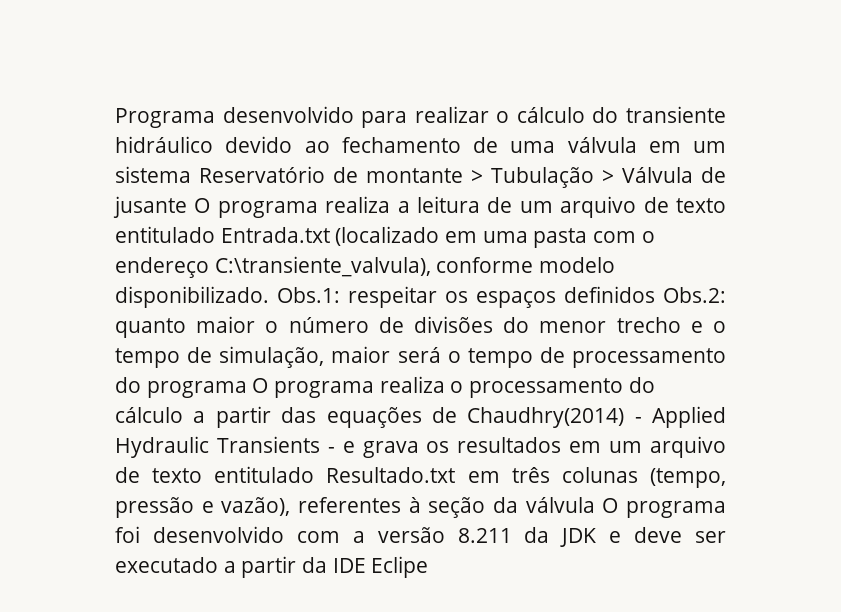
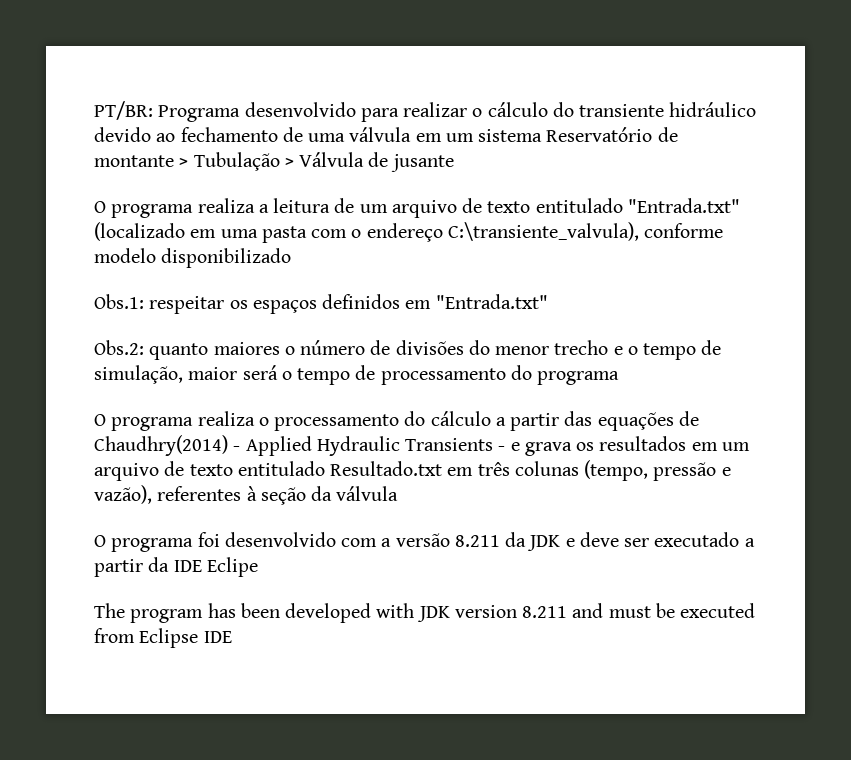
+ PT/BR:
- Programa desenvolvido para realizar o cálculo do transiente hidráulico devido ao fechamento de uma válvula em um sistema Reservatório de montante > Tubulação > Válvula de jusante O programa realiza a leitura de um arquivo de texto entitulado Entrada.txt (localizado em uma pasta com o endereço C:\transiente_valvula), conforme modelo disponibilizado. Obs.1:
+ Programa desenvolvido para realizar o cálculo do transiente hidráulico devido ao fechamento de uma válvula em um sistema Reservatório de montante > Tubulação > Válvula de jusante
+ O programa realiza a leitura de um arquivo de texto entitulado "Entrada.txt" (localizado em uma pasta com o endereço C:\transiente_valvula), conforme modelo disponibilizado
+ Obs.1:
- respeitar os espaços definidos Obs.2:
+ respeitar os espaços definidos em "Entrada.txt"
+ Obs.2:
- quanto maior o número de divisões do menor trecho e o tempo de simulação, maior será o tempo de processamento do programa O programa realiza o processamento do cálculo a partir das equações de Chaudhry(2014) - Applied Hydraulic Transients - e grava os resultados em um arquivo de texto entitulado Resultado.txt em três colunas (tempo, pressão e vazão), referentes à seção da válvula O programa foi desenvolvido com a versão 8.211 da JDK e deve ser executado a partir da IDE Eclipe
+ quanto maiores o número de divisões do menor trecho e o tempo de simulação, maior será o tempo de processamento do programa
+ O programa realiza o processamento do cálculo a partir das equações de Chaudhry(2014) - Applied Hydraulic Transients - e grava os resultados em um arquivo de texto entitulado Resultado.txt em três colunas (tempo, pressão e vazão), referentes à seção da válvula
+ O programa foi desenvolvido com a versão 8.211 da JDK e deve ser executado a partir da IDE Eclipe
+ The program has been developed with JDK version 8.211 and must be executed from Eclipse IDE

